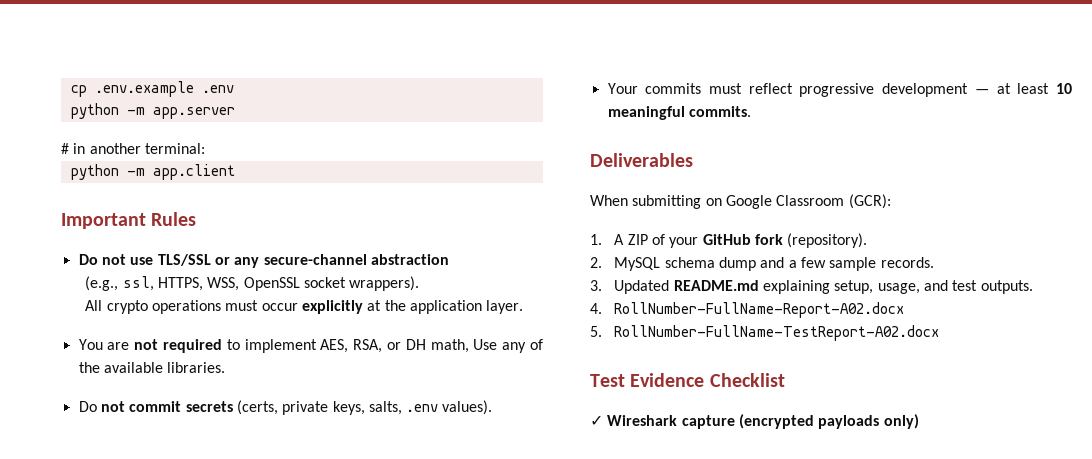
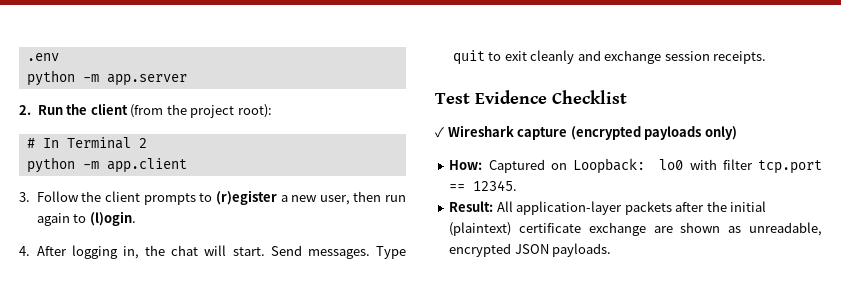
- cp .env.example .env
+ .env
- # in another terminal:
+ 2. Run the client (from the project root):
+ # In Terminal 2
  python -m app.client
- Important Rules
- Do not use TLS/SSL or any secure-channel abstraction
- (e.g., ssl, HTTPS, WSS, OpenSSL socket wrappers).
- All crypto operations must occur explicitly at the application layer.
- You are not required to implement AES, RSA, or DH math, Use any of the available libraries.
- Do not commit secrets (certs, private keys, salts, .env values).
- Your commits must reflect progressive development — at least 10 meaningful commits.
- Deliverables
- When submitting on Google Classroom (GCR):
- 1. A ZIP of your GitHub fork (repository).
- 2. MySQL schema dump and a few sample records.
- 3. Updated README.md explaining setup, usage, and test outputs.
- 4. RollNumber-FullName-Report-A02.docx
- 5. RollNumber-FullName-TestReport-A02.docx
+ 3. Follow the client prompts to (r)egister a new user, then run again to (l)ogin.
+ 4. After logging in, the chat will start. Send messages. Type quit to exit cleanly and exchange session receipts.
+ How: Captured on Loopback: lo0 with filter tcp.port == 12345.
+ Result: All application-layer packets after the initial (plaintext) certificate exchange are shown as unreadable, encrypted JSON payloads.

